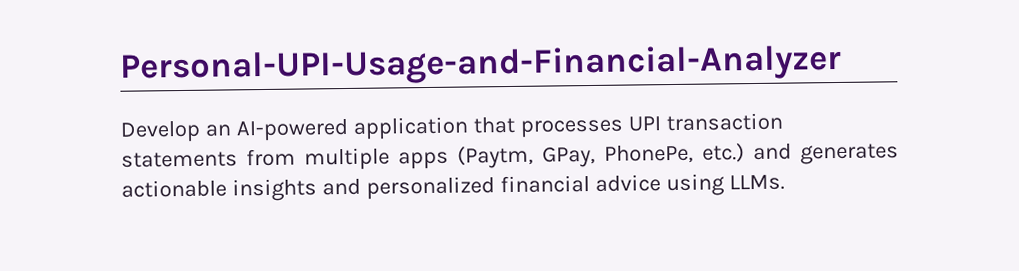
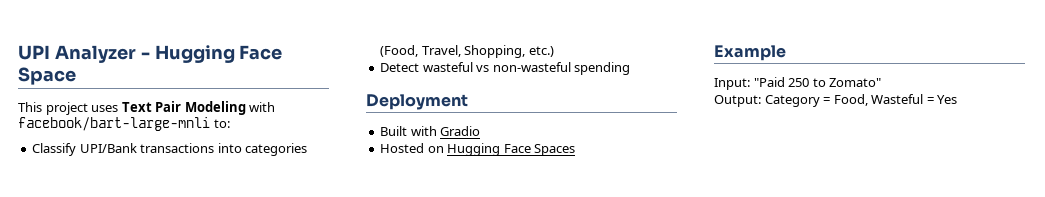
- Personal-UPI-Usage-and-Financial-Analyzer
- Develop an AI-powered application that processes UPI transaction statements from multiple apps (Paytm, GPay, PhonePe, etc.) and generates actionable insights and personalized financial advice using LLMs.
+ UPI Analyzer - Hugging Face Space
+ This project uses Text Pair Modeling with facebook/bart-large-mnli to:
+ Classify UPI/Bank transactions into categories (Food, Travel, Shopping, etc.)
+ Detect wasteful vs non-wasteful spending
+ Deployment
+ Built with Gradio
+ Hosted on Hugging Face Spaces
+ Example
+ Input: "Paid 250 to Zomato"
+ Output: Category = Food, Wasteful = Yes

